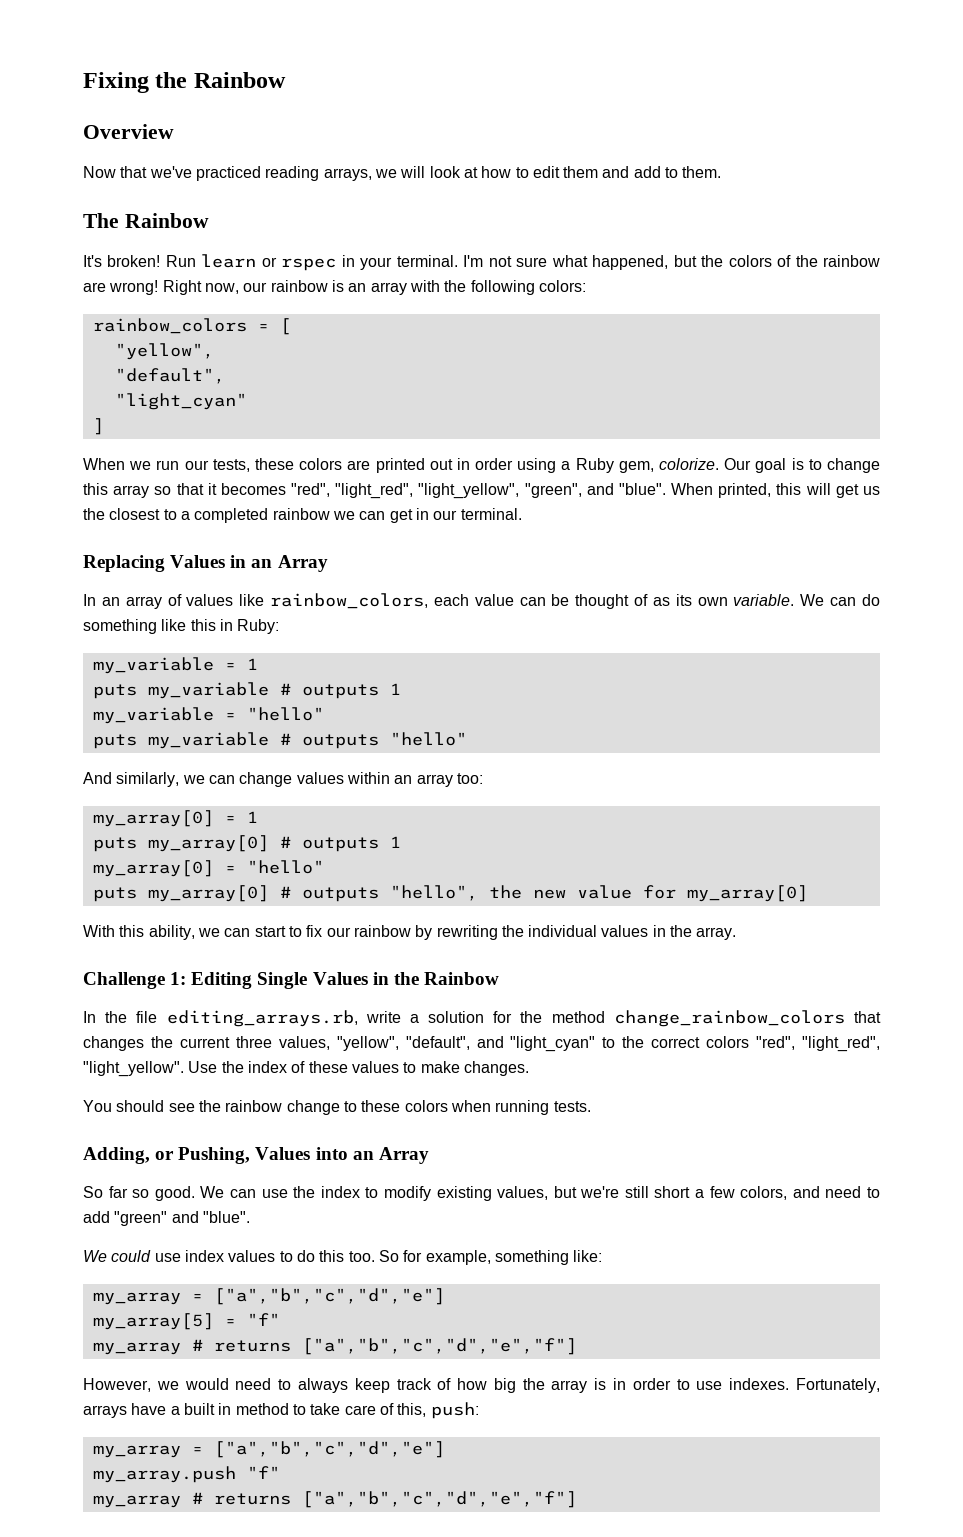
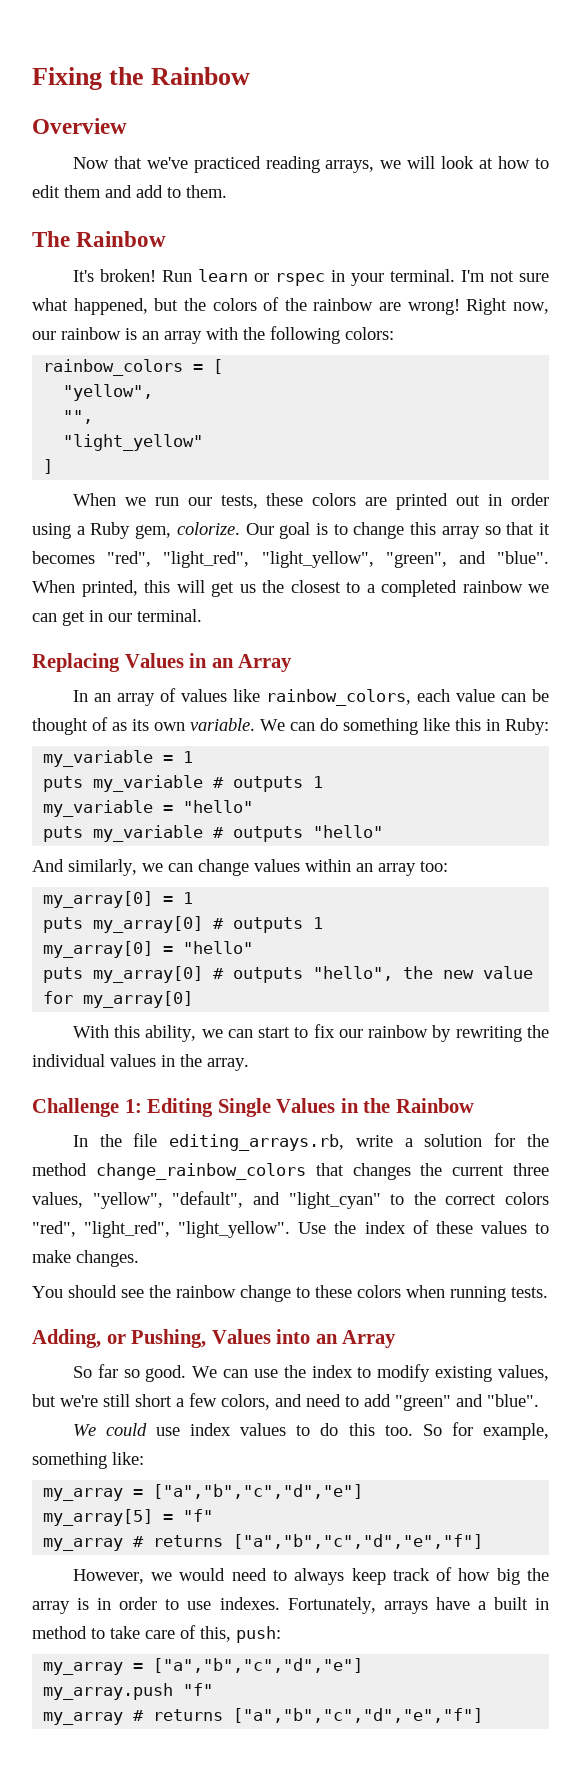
  rainbow_colors = [
  "yellow",
- "default",
- "light_cyan"
+ "",
+ "light_yellow"

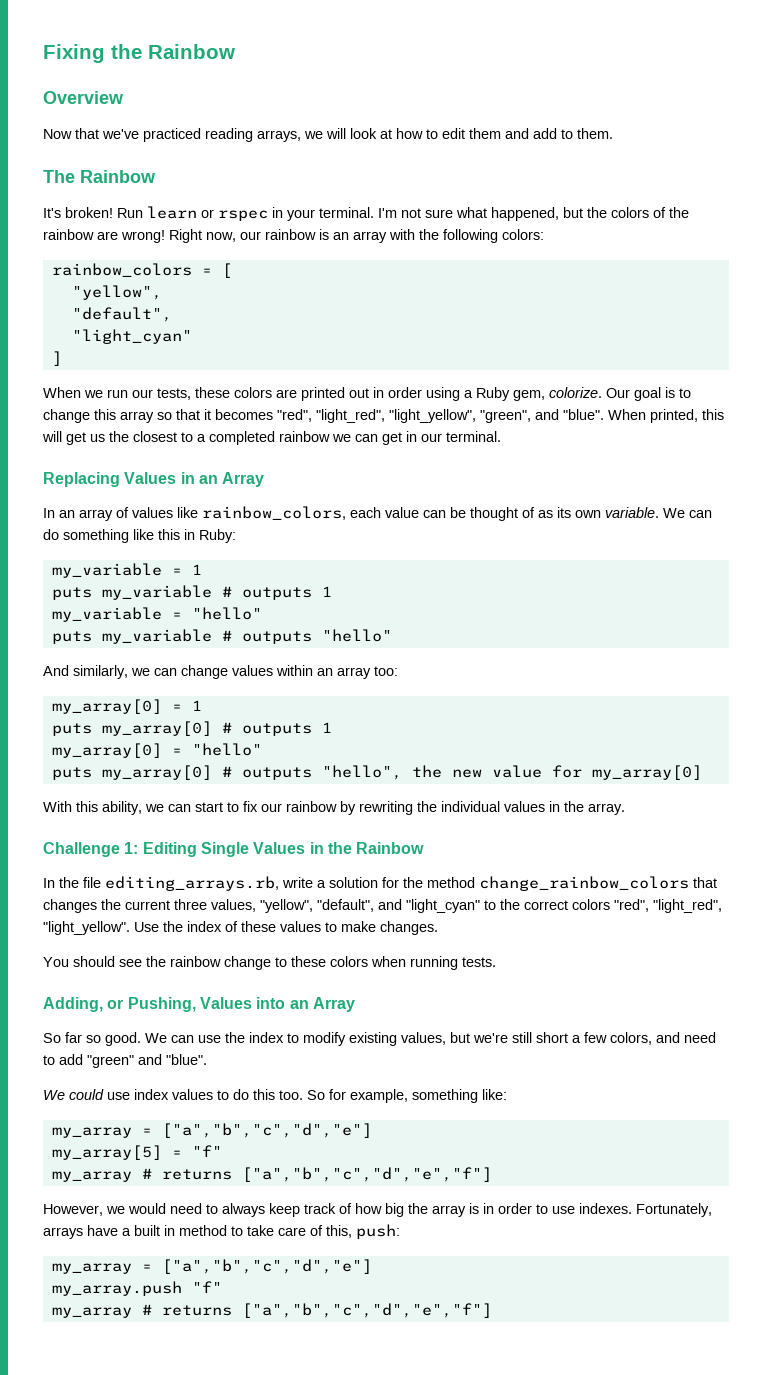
  rainbow_colors = [
  "yellow",
- "",
- "light_yellow"
+ "default",
+ "light_cyan"

